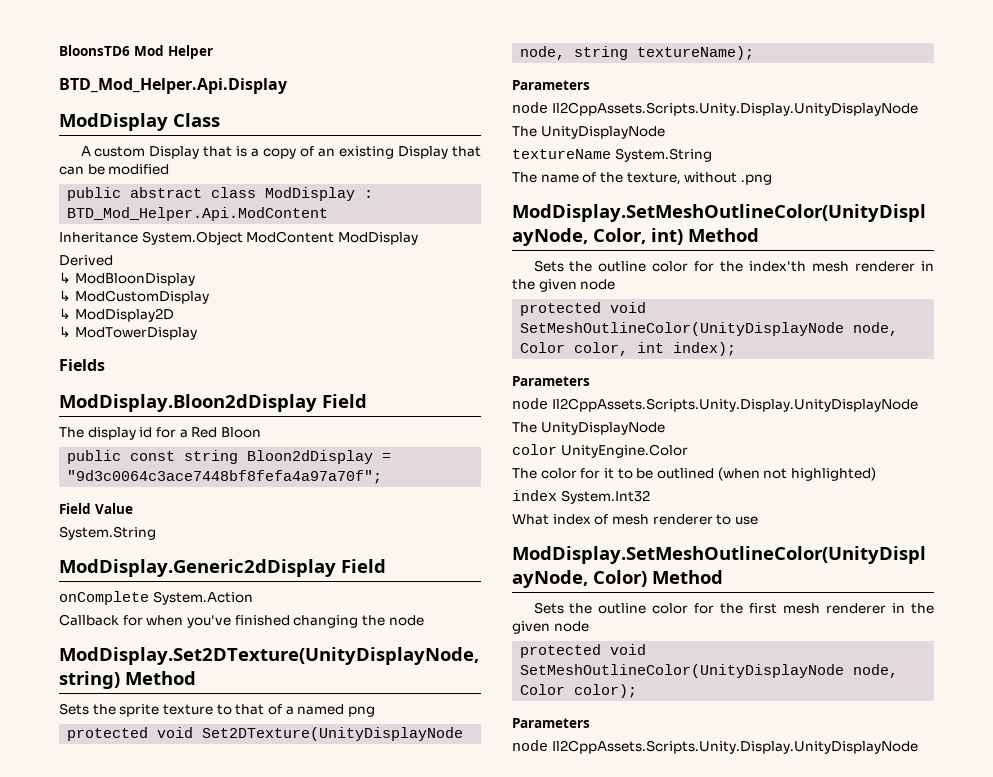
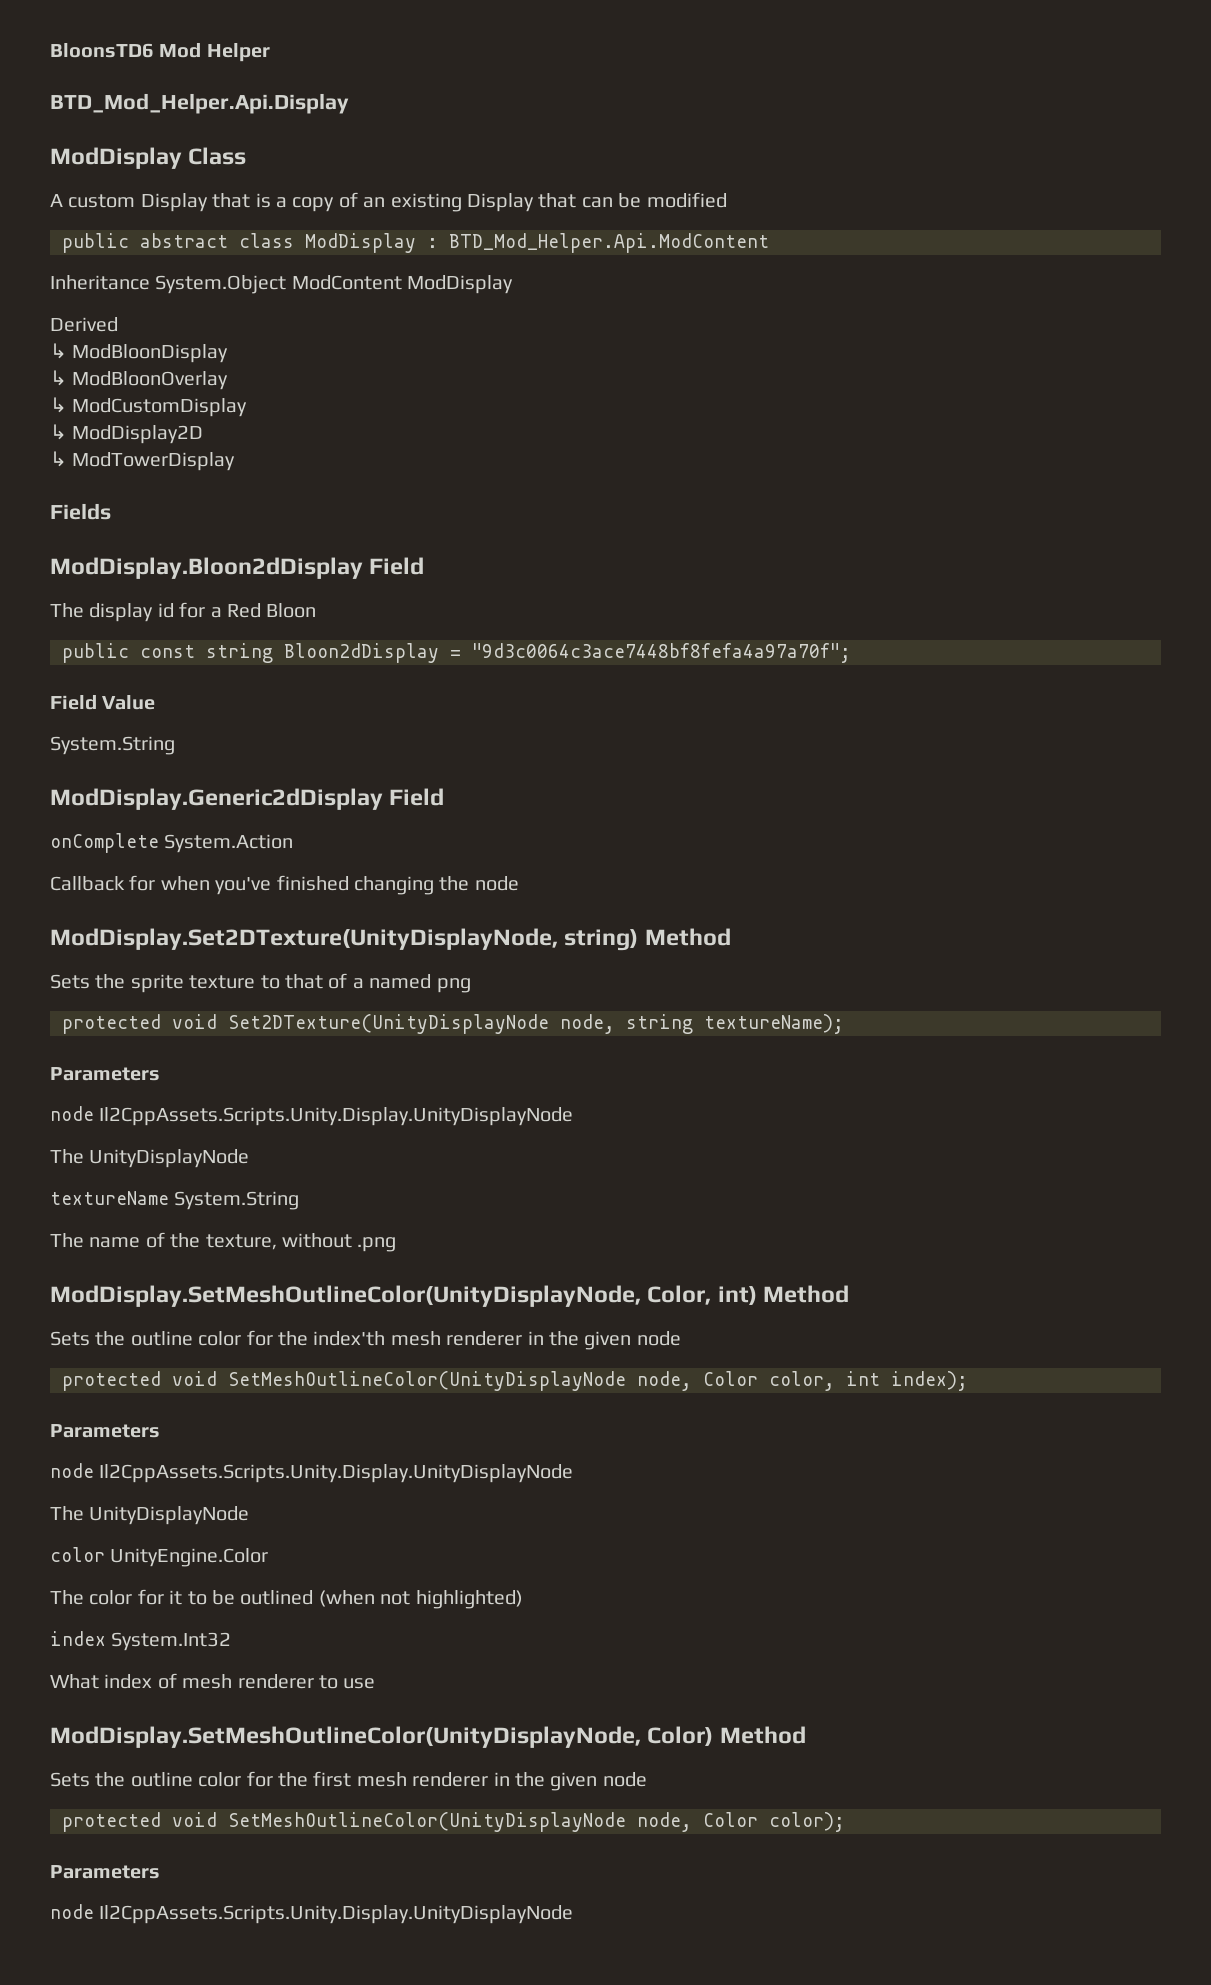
+ ↳ ModBloonOverlay

